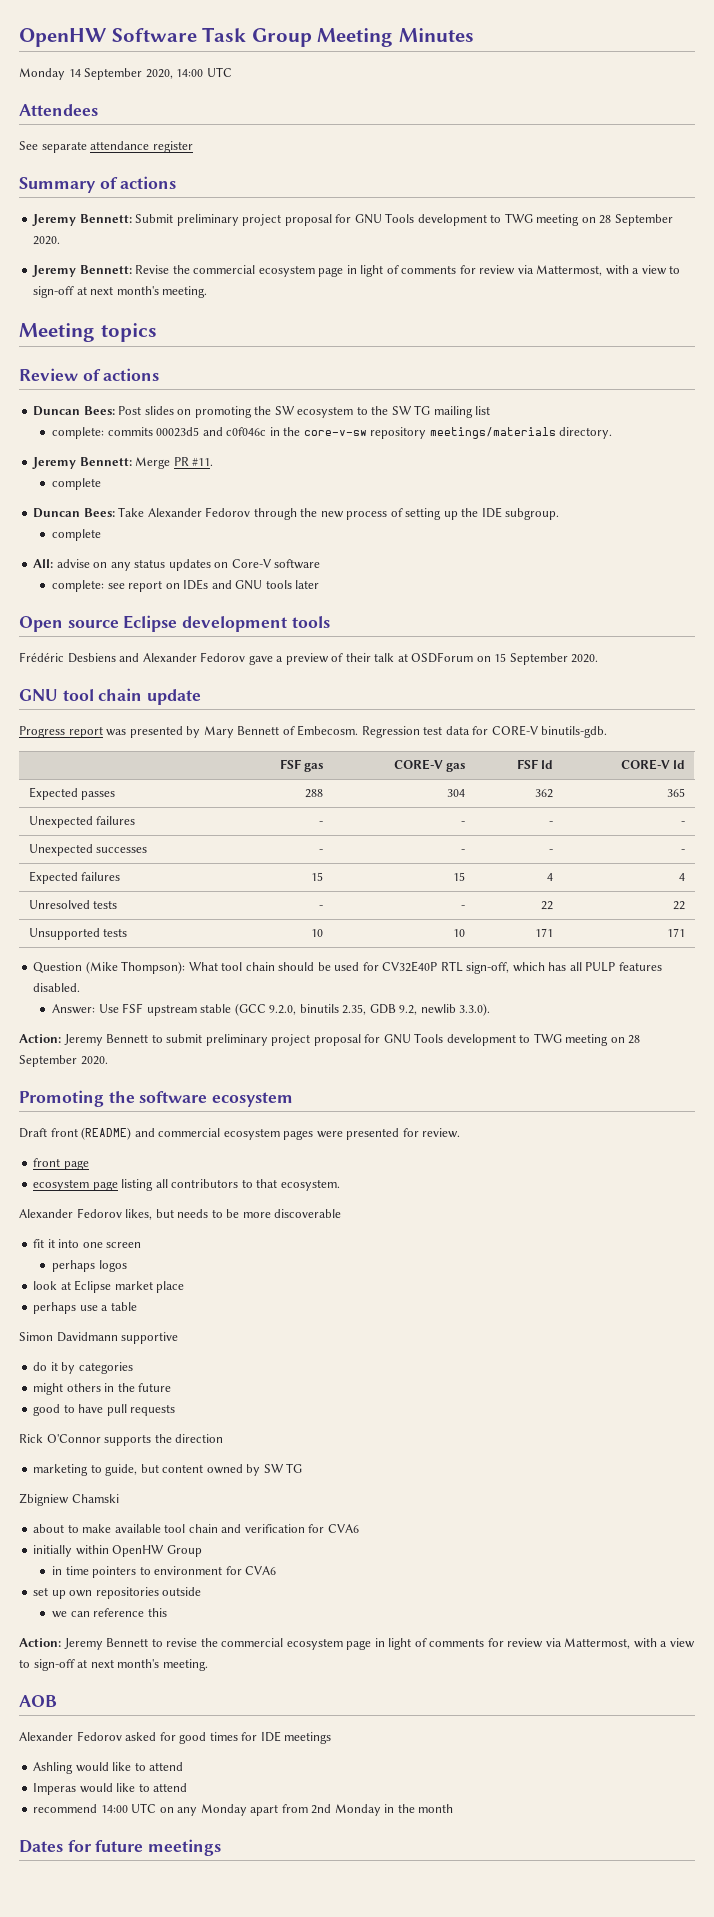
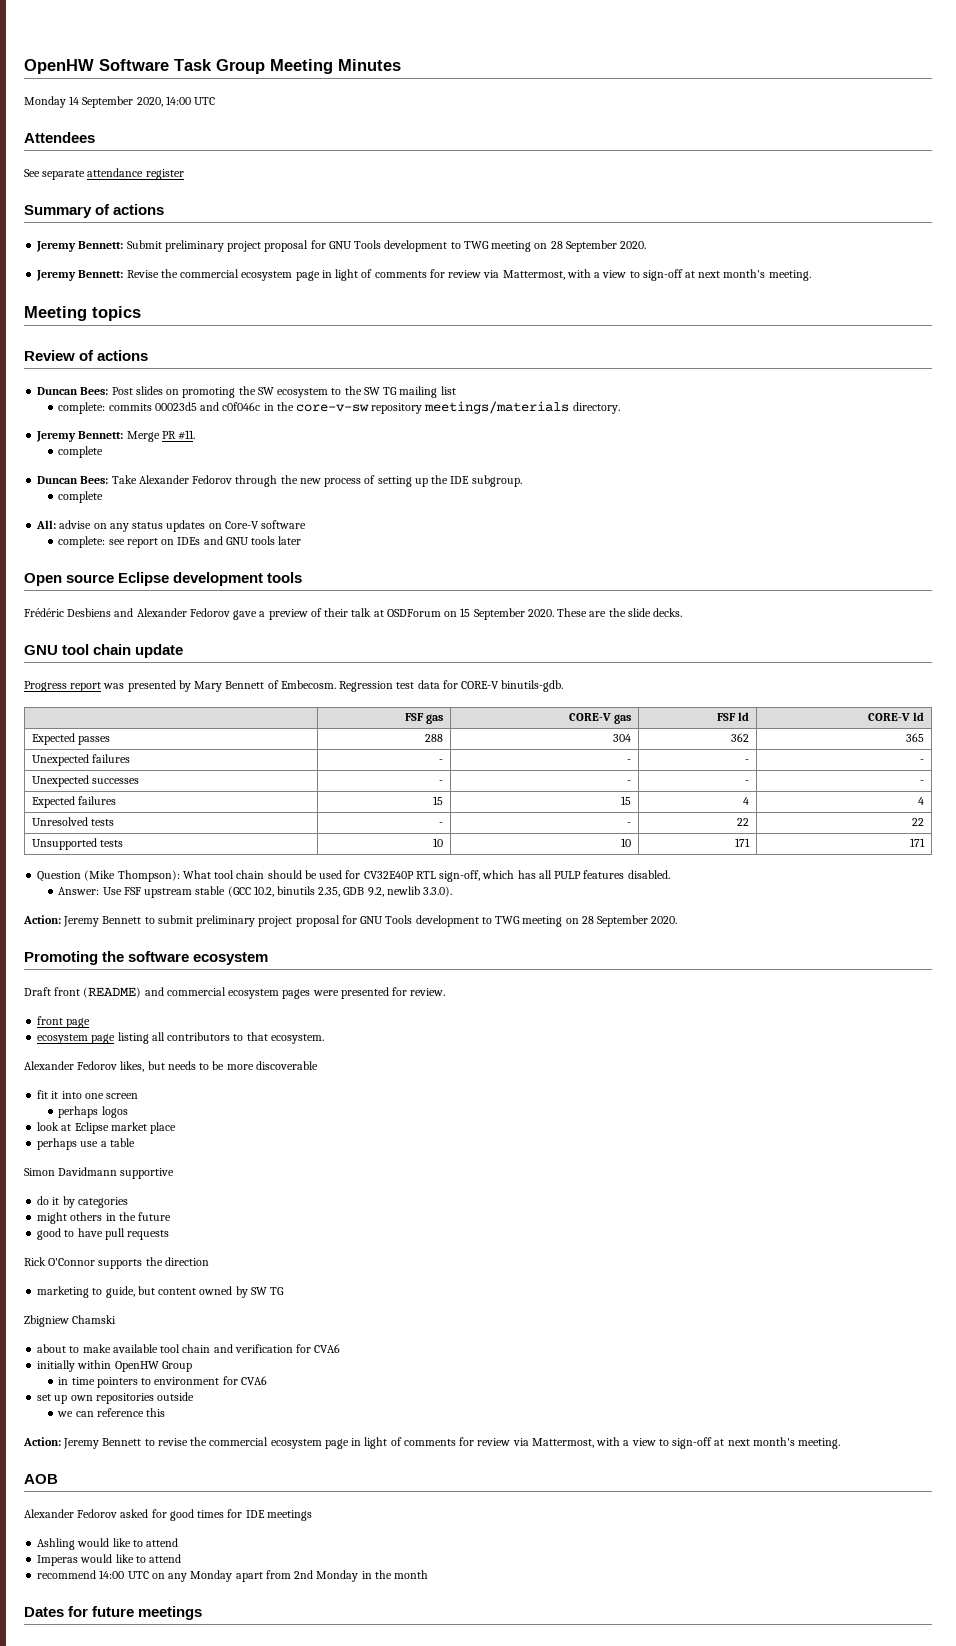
+ These are the slide decks.
- Answer: Use FSF upstream stable (GCC 9.2.0, binutils 2.35, GDB 9.2, newlib 3.3.0).
+ Answer: Use FSF upstream stable (GCC 10.2, binutils 2.35, GDB 9.2, newlib 3.3.0).

